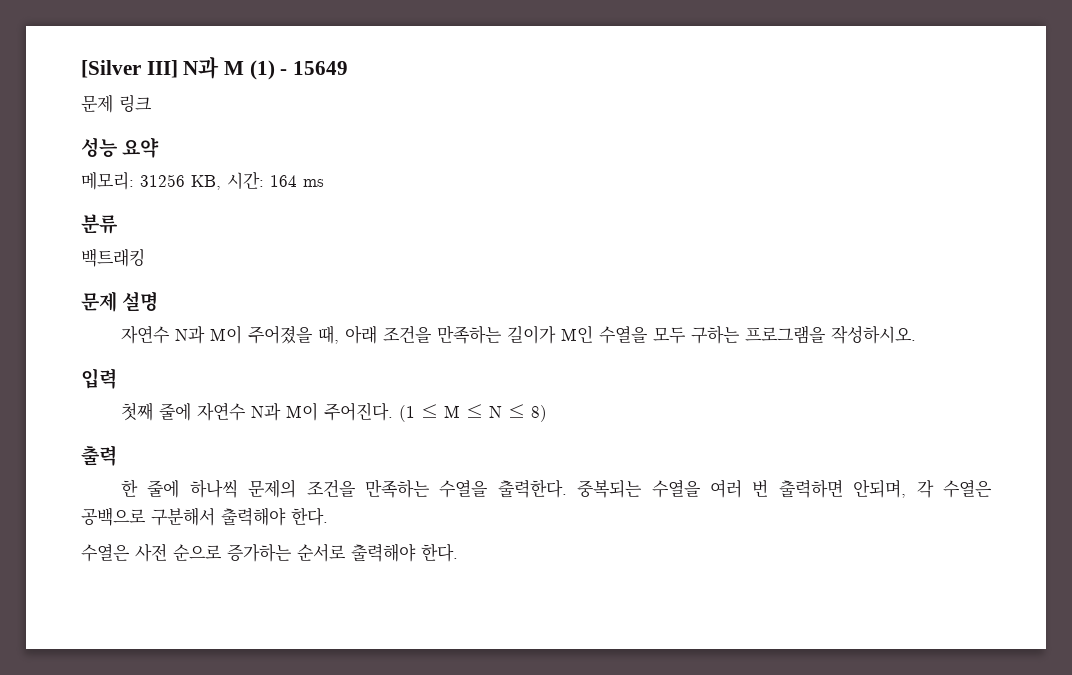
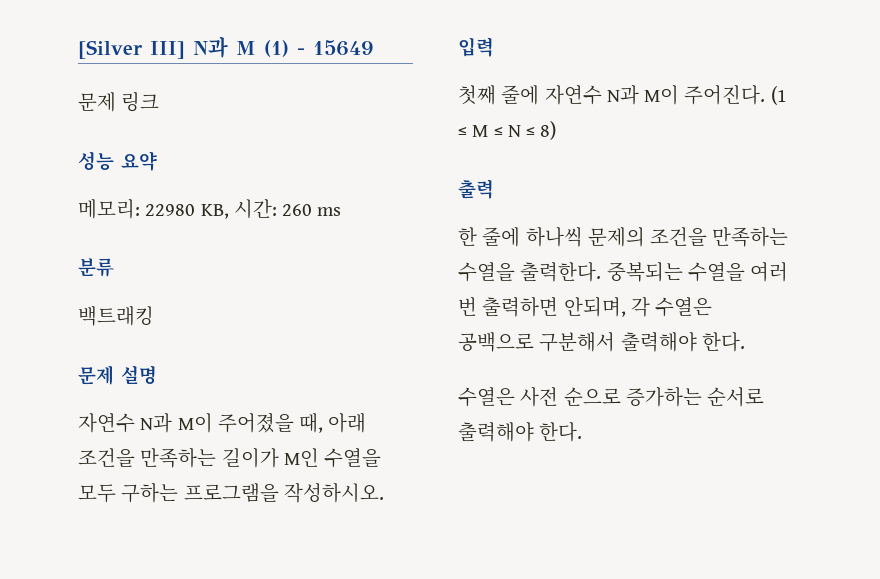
- 메모리: 31256 KB, 시간: 164 ms
+ 메모리: 22980 KB, 시간: 260 ms

